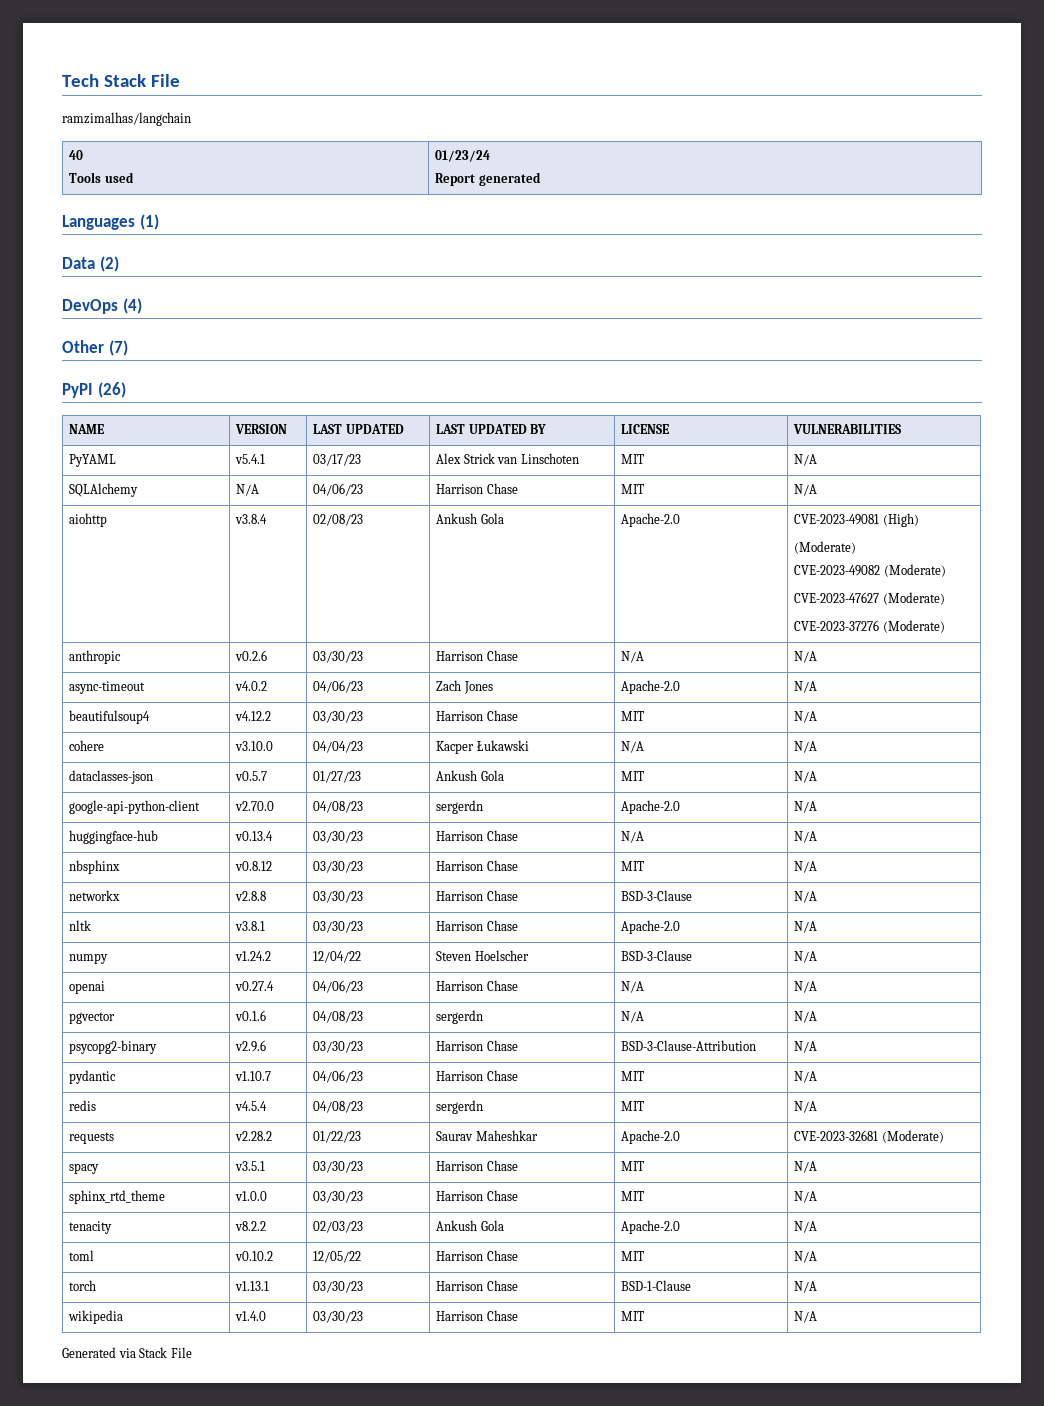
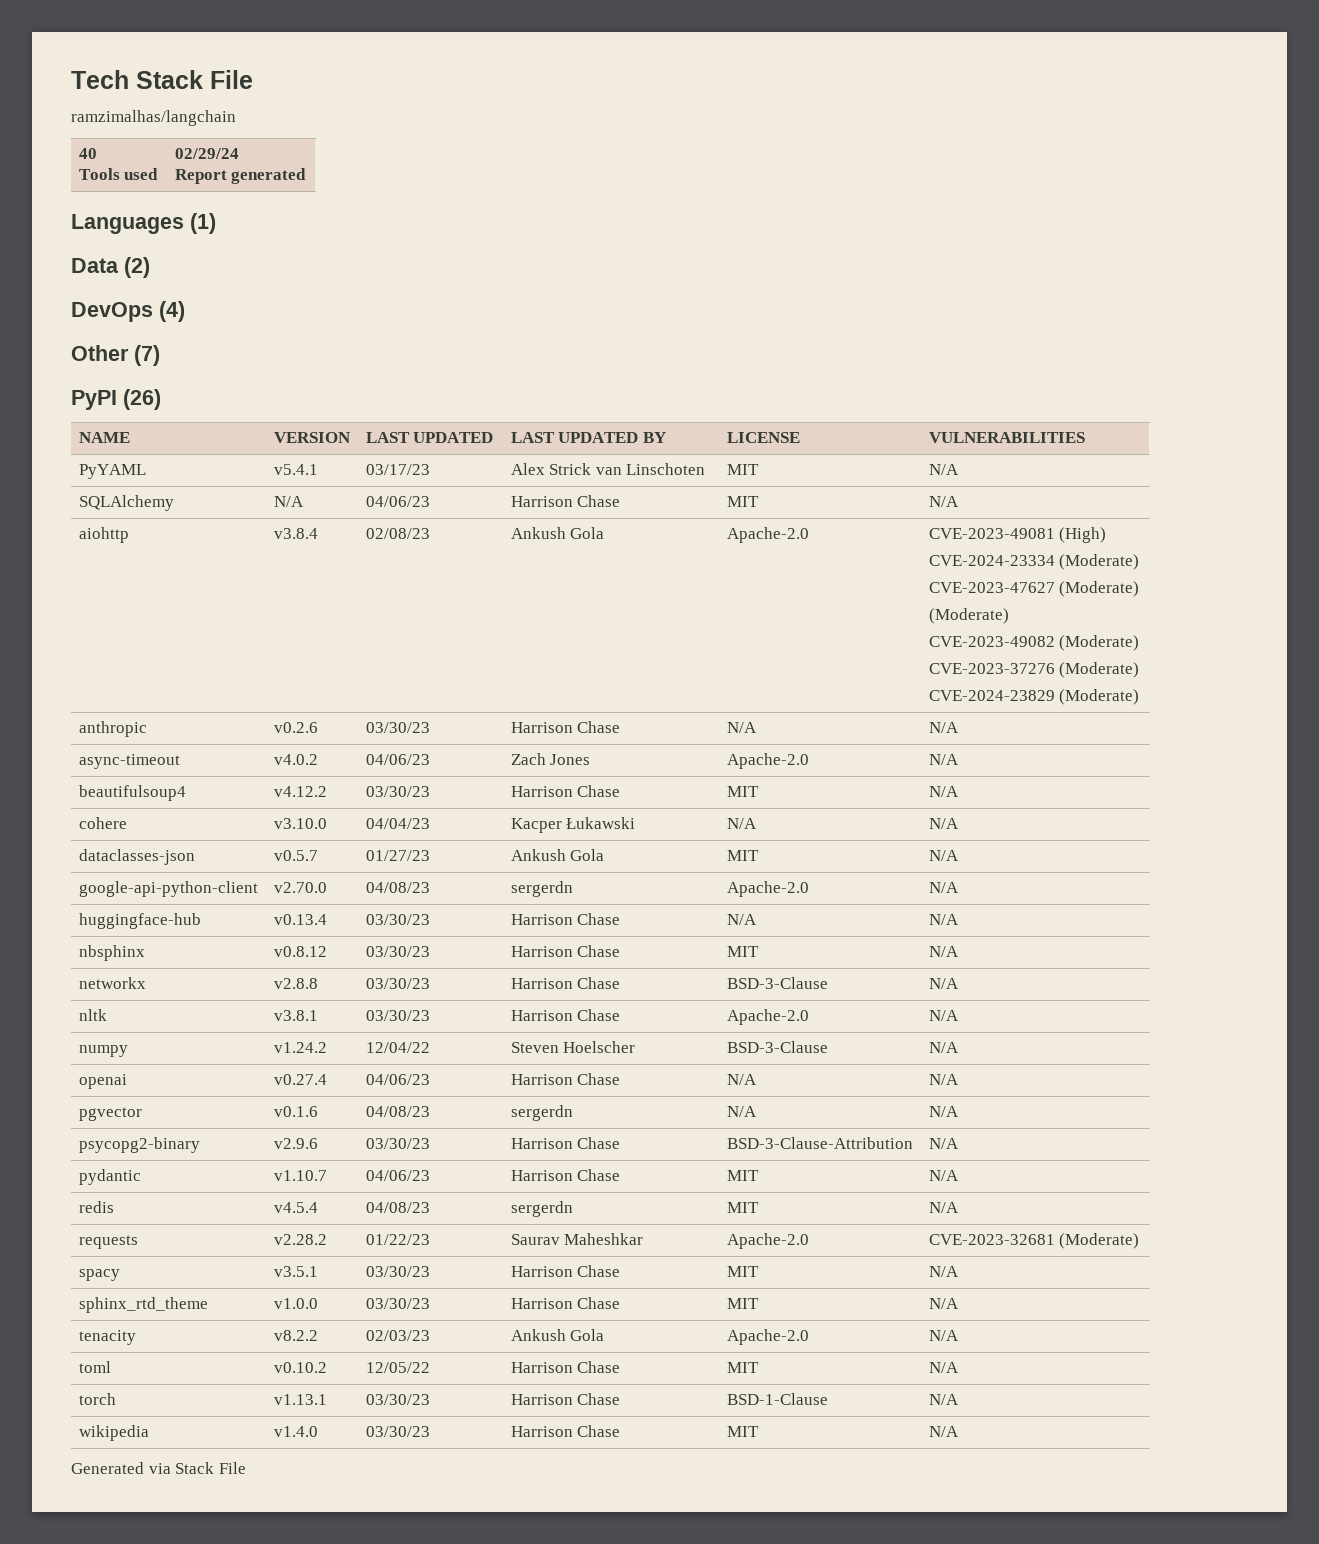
  40
- Tools used | 01/23/24
+ Tools used | 02/29/24
  aiohttp | v3.8.4 | 02/08/23 | Ankush Gola | Apache-2.0 | CVE-2023-49081 (High)
+ CVE-2024-23334 (Moderate)
+ CVE-2023-47627 (Moderate)
  (Moderate)
  CVE-2023-49082 (Moderate)
- CVE-2023-47627 (Moderate)
  CVE-2023-37276 (Moderate)
+ CVE-2024-23829 (Moderate)

